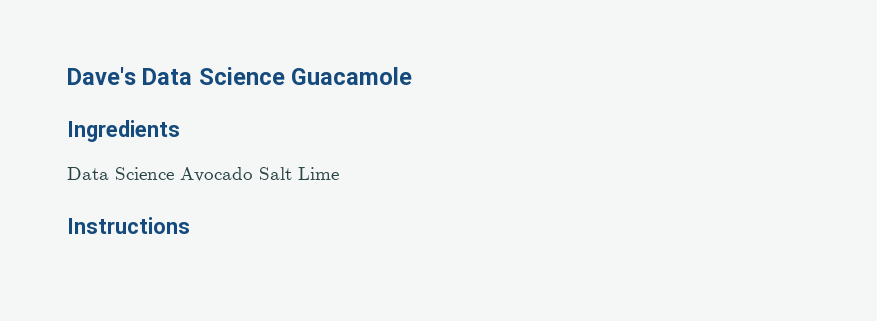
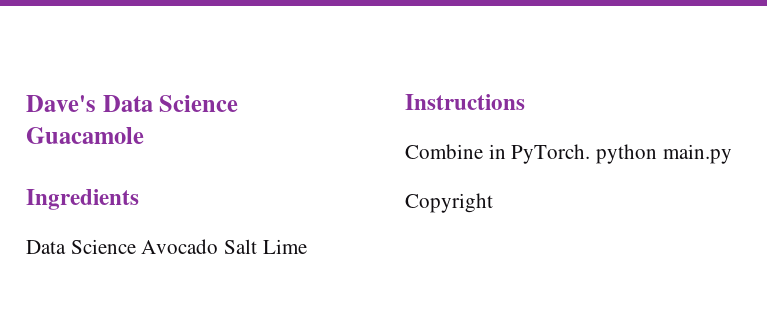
+ Combine in PyTorch. python main.py
+ Copyright

